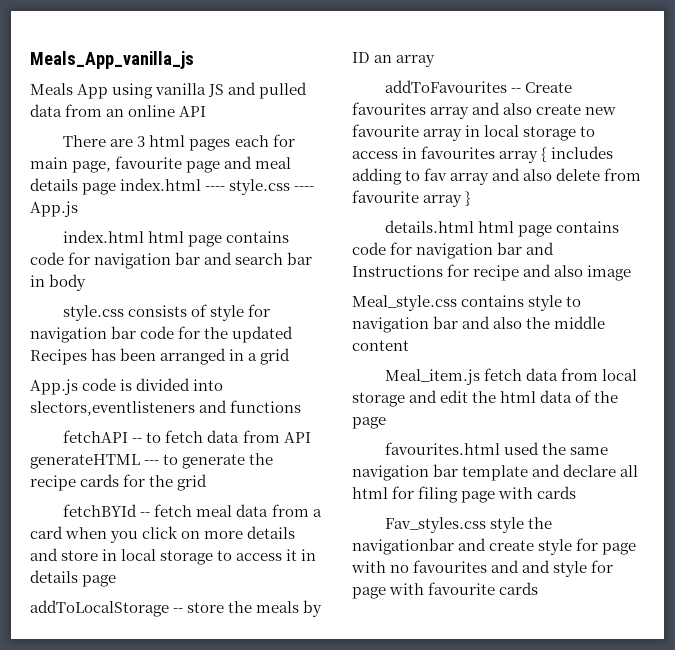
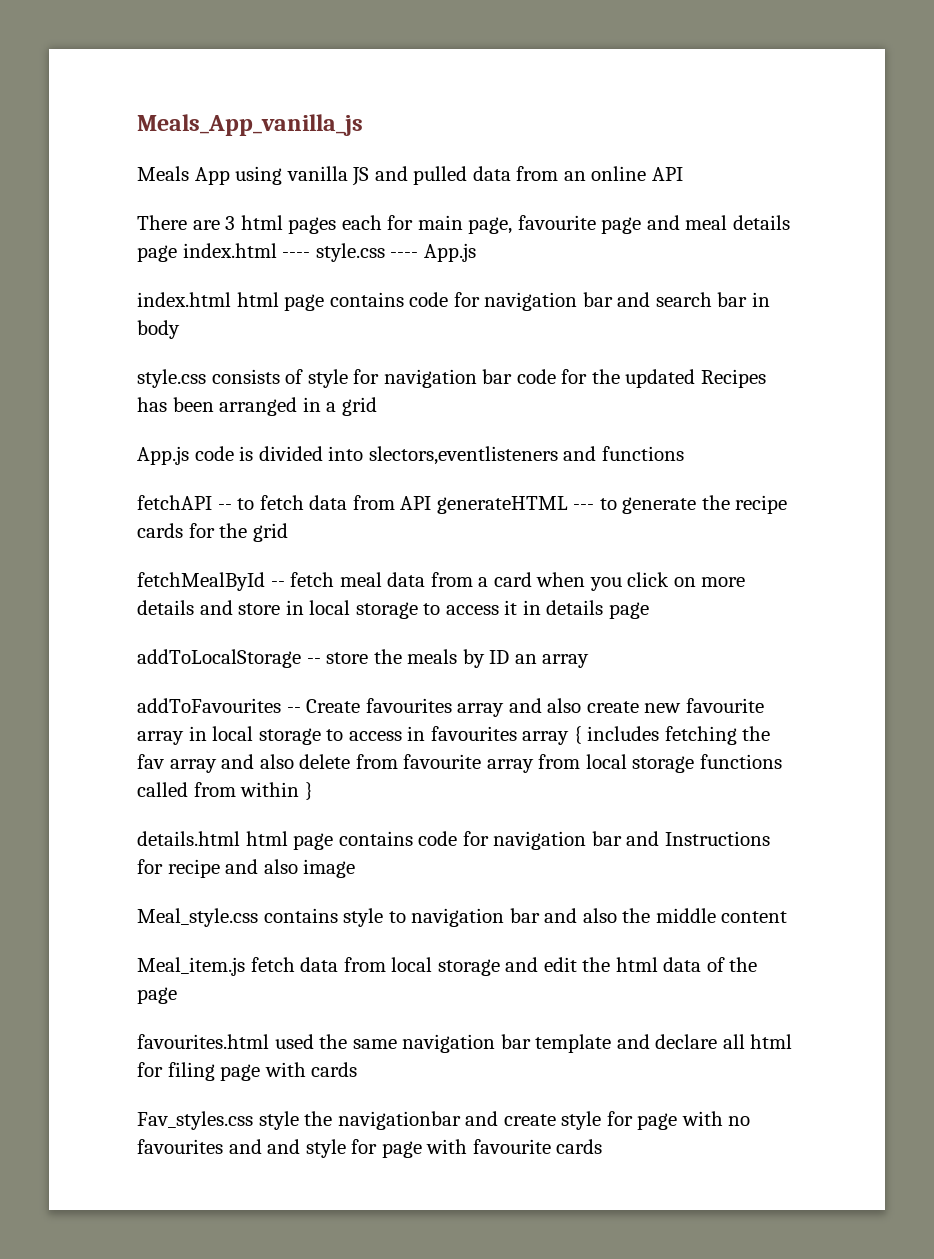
- fetchBYId -- fetch meal data from a card when you click on more details and store in local storage to access it in details page
+ fetchMealById -- fetch meal data from a card when you click on more details and store in local storage to access it in details page
- addToFavourites -- Create favourites array and also create new favourite array in local storage to access in favourites array { includes adding to fav array and also delete from favourite array }
+ addToFavourites -- Create favourites array and also create new favourite array in local storage to access in favourites array { includes fetching the fav array and also delete from favourite array from local storage functions called from within }

